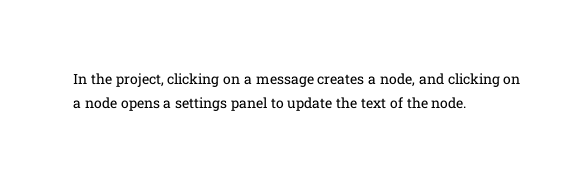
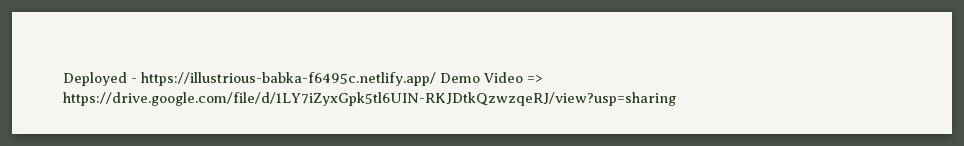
- In the project, clicking on a message creates a node, and clicking on a node opens a settings panel to update the text of the node.
+ Deployed - https://illustrious-babka-f6495c.netlify.app/ Demo Video => https://drive.google.com/file/d/1LY7iZyxGpk5tl6UIN-RKJDtkQzwzqeRJ/view?usp=sharing

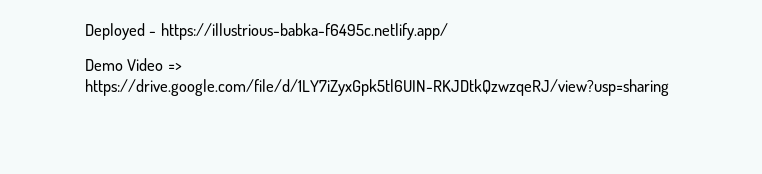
- Deployed - https://illustrious-babka-f6495c.netlify.app/ Demo Video => https://drive.google.com/file/d/1LY7iZyxGpk5tl6UIN-RKJDtkQzwzqeRJ/view?usp=sharing
+ Deployed - https://illustrious-babka-f6495c.netlify.app/
+ Demo Video => https://drive.google.com/file/d/1LY7iZyxGpk5tl6UIN-RKJDtkQzwzqeRJ/view?usp=sharing

